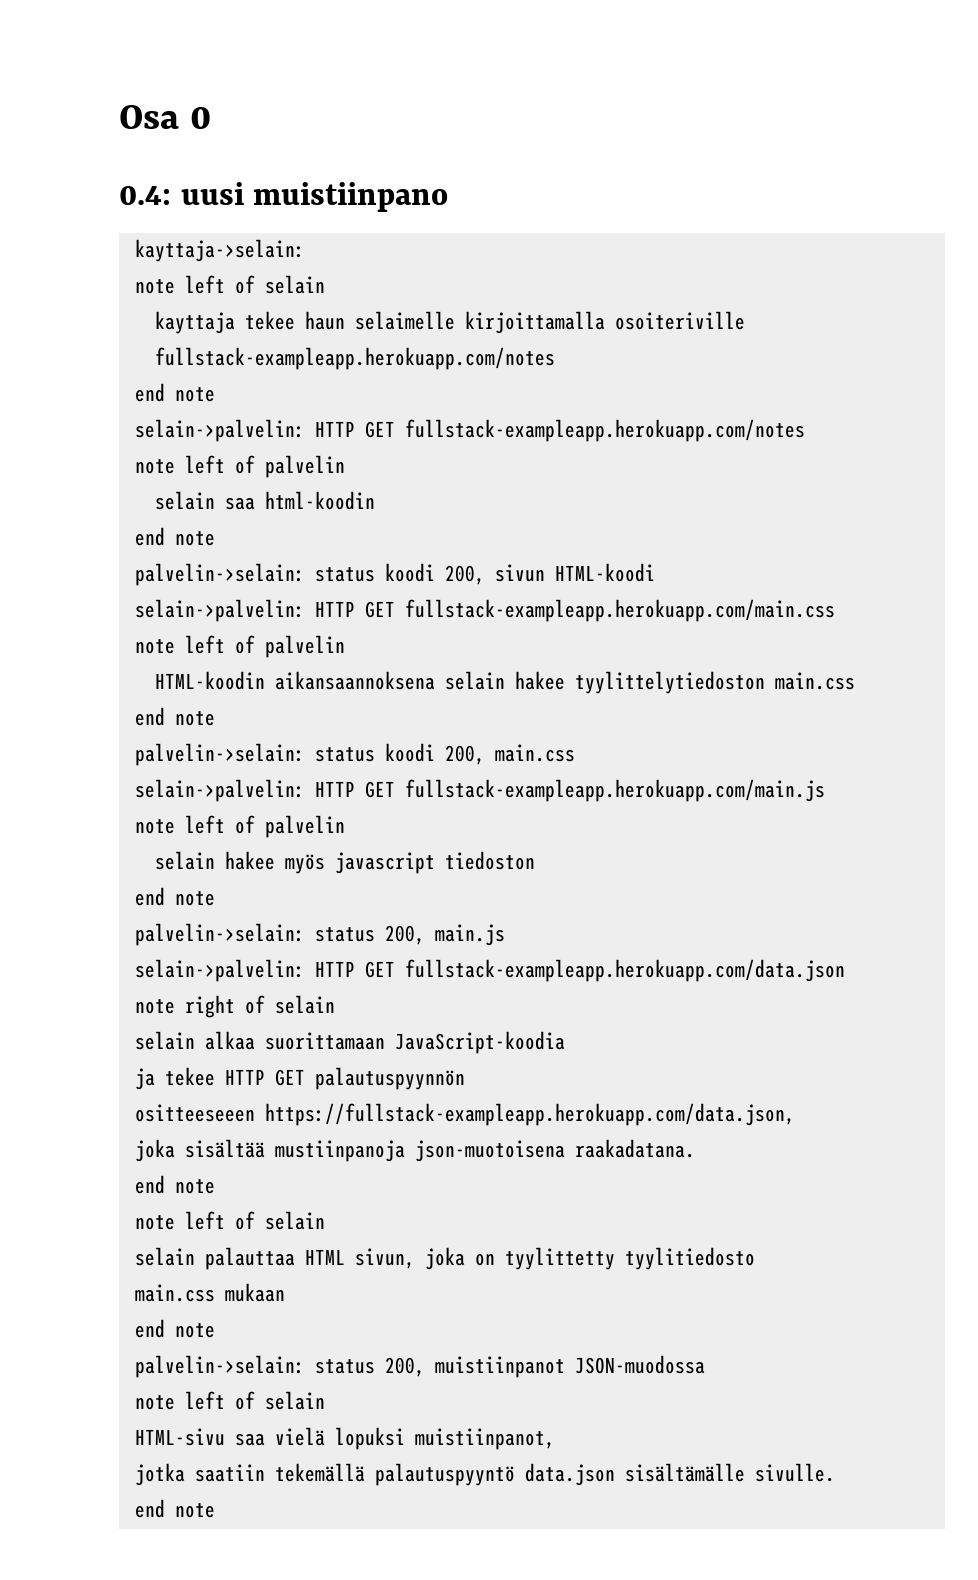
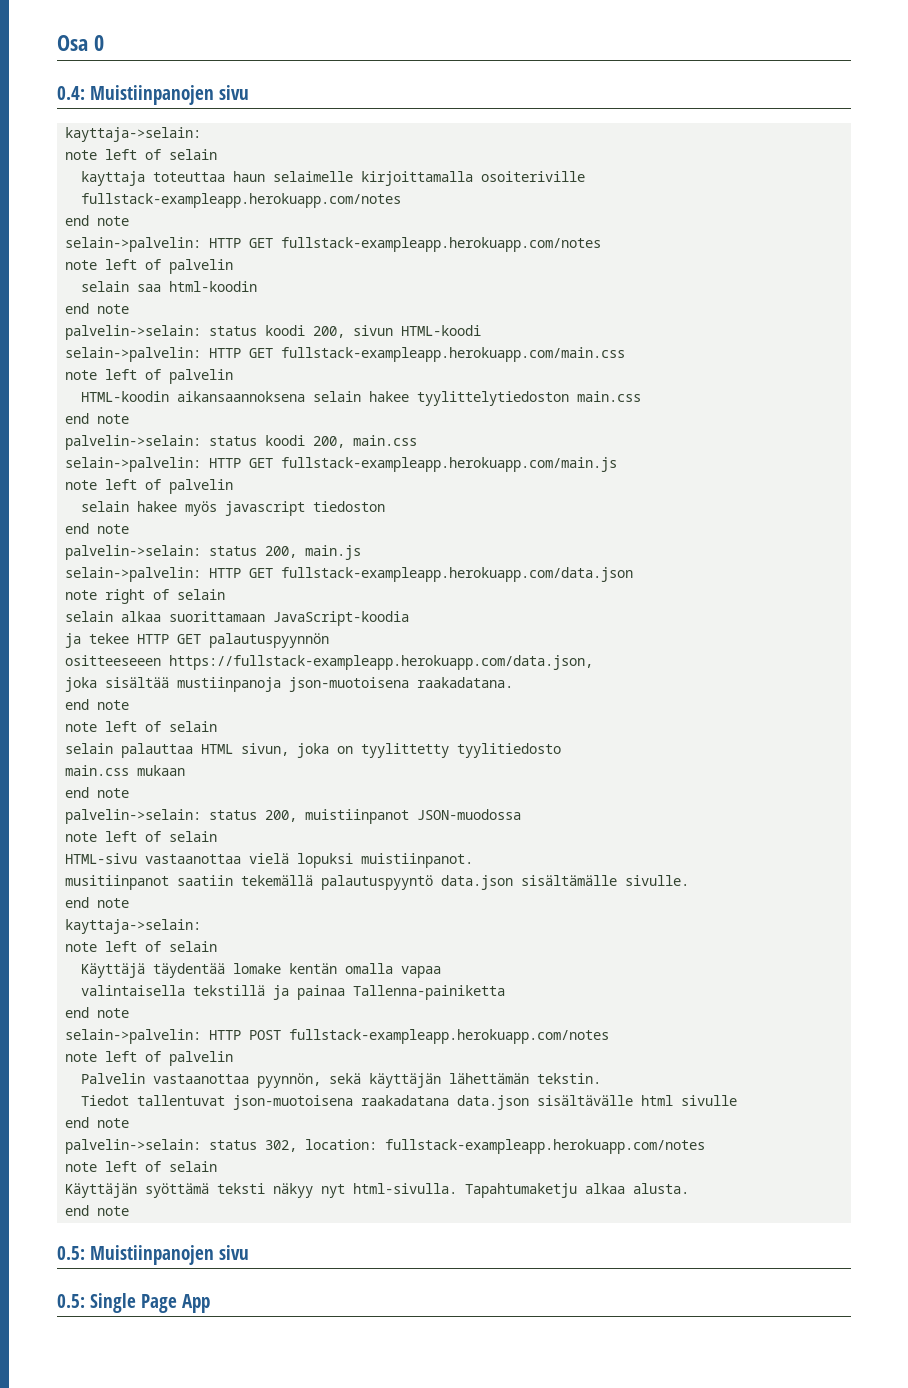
- 0.4: uusi muistiinpano
+ 0.4: Muistiinpanojen sivu
- kayttaja tekee haun selaimelle kirjoittamalla osoiteriville
+ kayttaja toteuttaa haun selaimelle kirjoittamalla osoiteriville
- HTML-sivu saa vielä lopuksi muistiinpanot,
- jotka saatiin tekemällä palautuspyyntö data.json sisältämälle sivulle.
+ HTML-sivu vastaanottaa vielä lopuksi muistiinpanot.
+ musitiinpanot saatiin tekemällä palautuspyyntö data.json sisältämälle sivulle.
  end note
+ kayttaja->selain:
+ note left of selain
+ Käyttäjä täydentää lomake kentän omalla vapaa
+ valintaisella tekstillä ja painaa Tallenna-painiketta
+ end note
+ selain->palvelin: HTTP POST fullstack-exampleapp.herokuapp.com/notes
+ note left of palvelin
+ Palvelin vastaanottaa pyynnön, sekä käyttäjän lähettämän tekstin.
+ Tiedot tallentuvat json-muotoisena raakadatana data.json sisältävälle html sivulle
+ end note
+ palvelin->selain: status 302, location: fullstack-exampleapp.herokuapp.com/notes
+ note left of selain
+ Käyttäjän syöttämä teksti näkyy nyt html-sivulla. Tapahtumaketju alkaa alusta.
+ end note
+ 0.5: Muistiinpanojen sivu
+ 0.5: Single Page App

